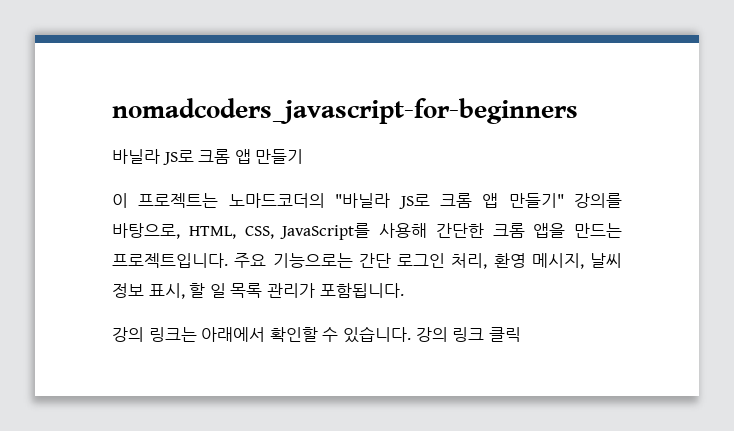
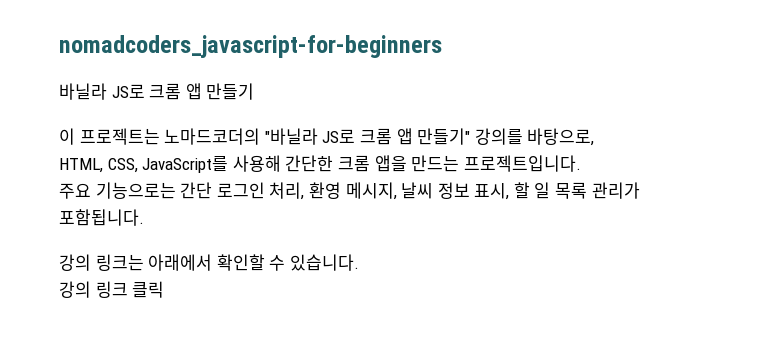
- 이 프로젝트는 노마드코더의 "바닐라 JS로 크롬 앱 만들기" 강의를 바탕으로, HTML, CSS, JavaScript를 사용해 간단한 크롬 앱을 만드는 프로젝트입니다. 주요 기능으로는 간단 로그인 처리, 환영 메시지, 날씨 정보 표시, 할 일 목록 관리가 포함됩니다.
+ 이 프로젝트는 노마드코더의 "바닐라 JS로 크롬 앱 만들기" 강의를 바탕으로,
+ HTML, CSS, JavaScript를 사용해 간단한 크롬 앱을 만드는 프로젝트입니다.
+ 주요 기능으로는 간단 로그인 처리, 환영 메시지, 날씨 정보 표시, 할 일 목록 관리가 포함됩니다.
- 강의 링크는 아래에서 확인할 수 있습니다. 강의 링크 클릭
+ 강의 링크는 아래에서 확인할 수 있습니다.
+ 강의 링크 클릭

